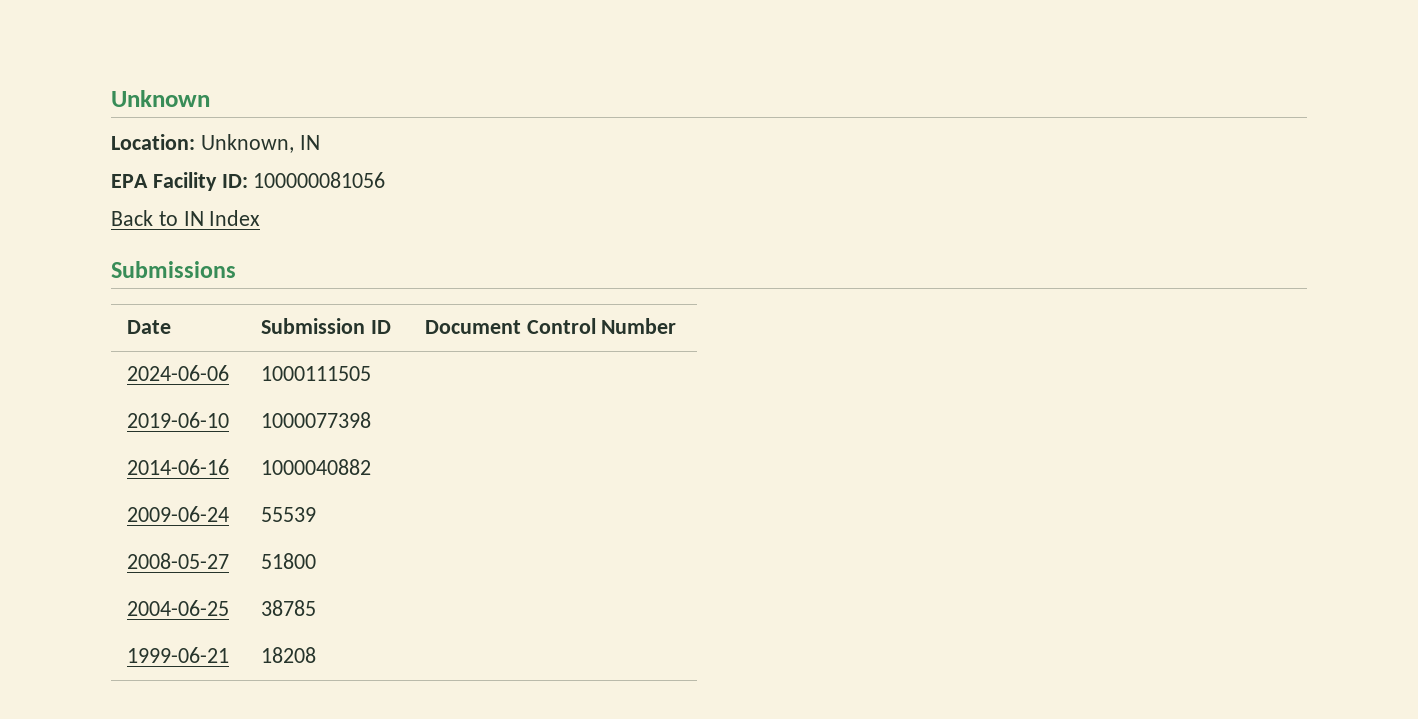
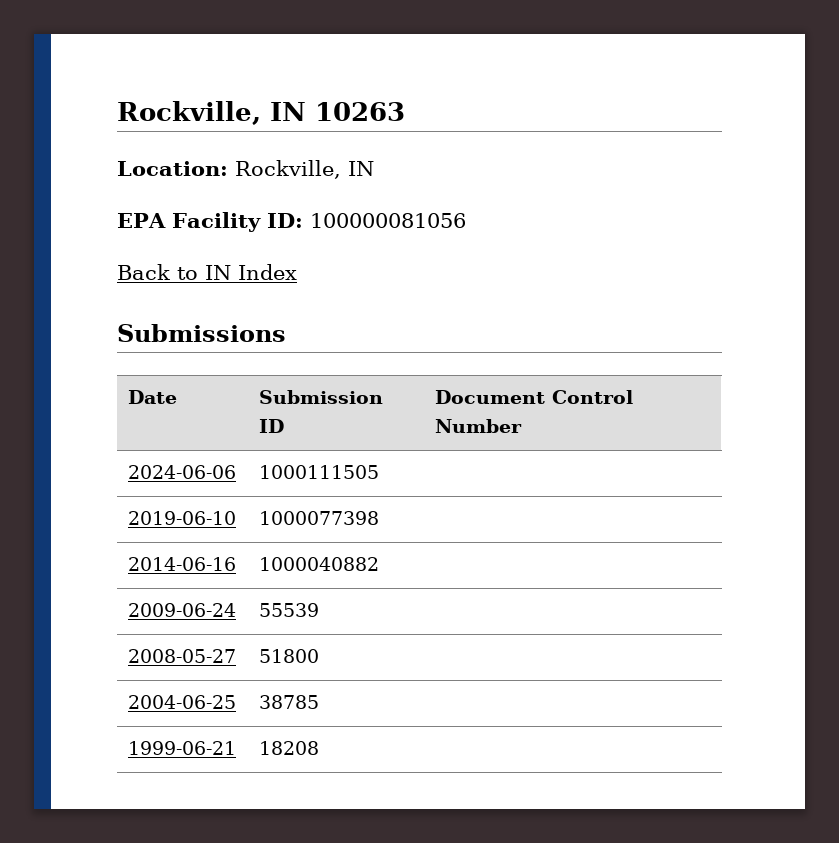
- Unknown
+ Rockville, IN 10263
- Location: Unknown, IN
+ Location: Rockville, IN

